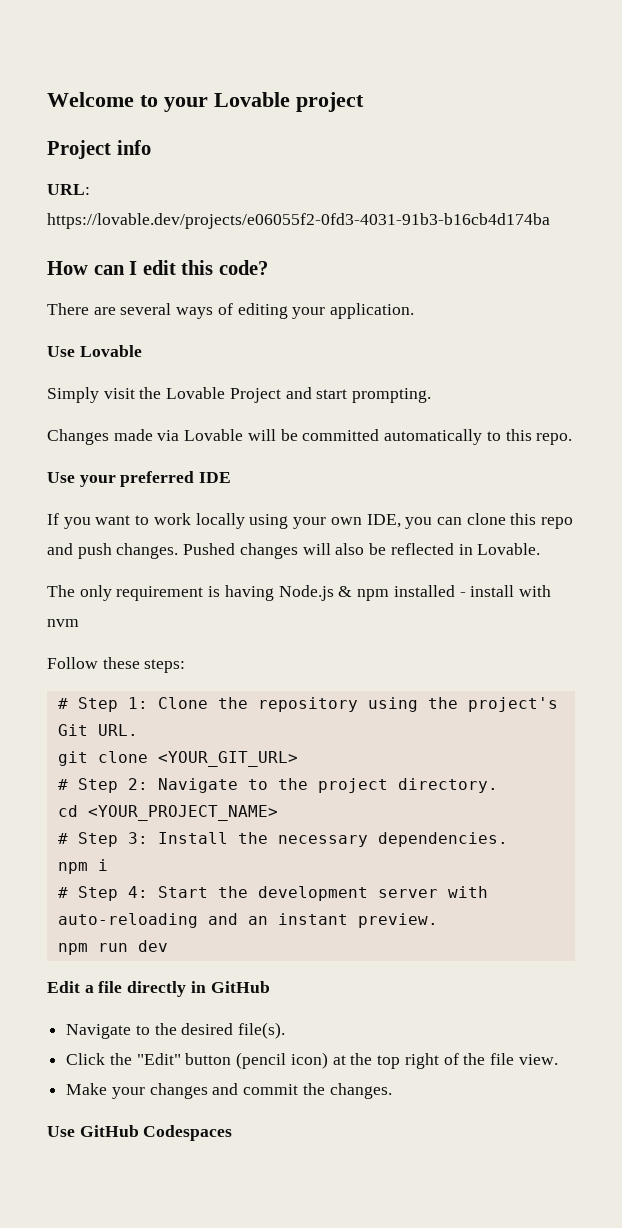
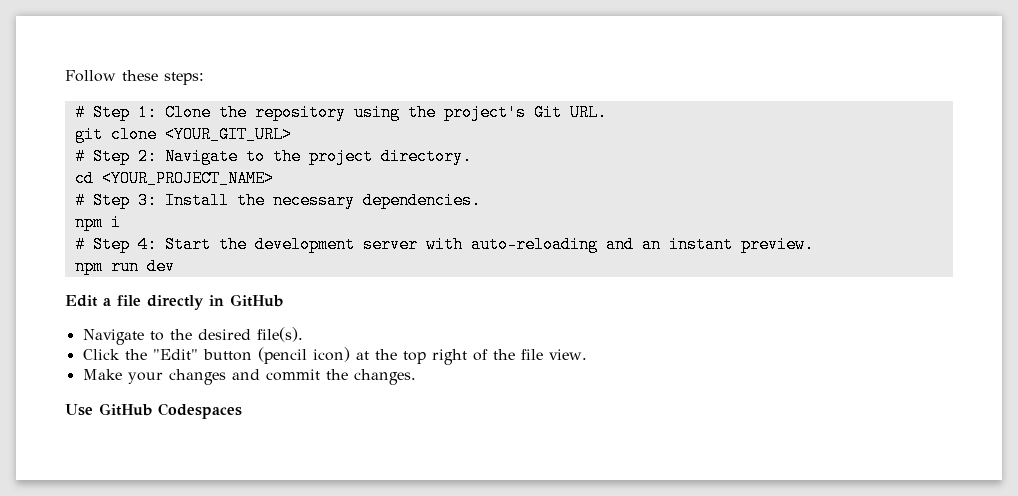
- Welcome to your Lovable project
- Project info
- URL: https://lovable.dev/projects/e06055f2-0fd3-4031-91b3-b16cb4d174ba
- How can I edit this code?
- There are several ways of editing your application.
- Use Lovable
- Simply visit the Lovable Project and start prompting.
- Changes made via Lovable will be committed automatically to this repo.
- Use your preferred IDE
- If you want to work locally using your own IDE, you can clone this repo and push changes. Pushed changes will also be reflected in Lovable.
- The only requirement is having Node.js & npm installed - install with nvm

